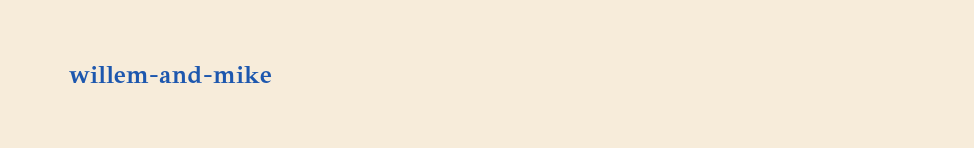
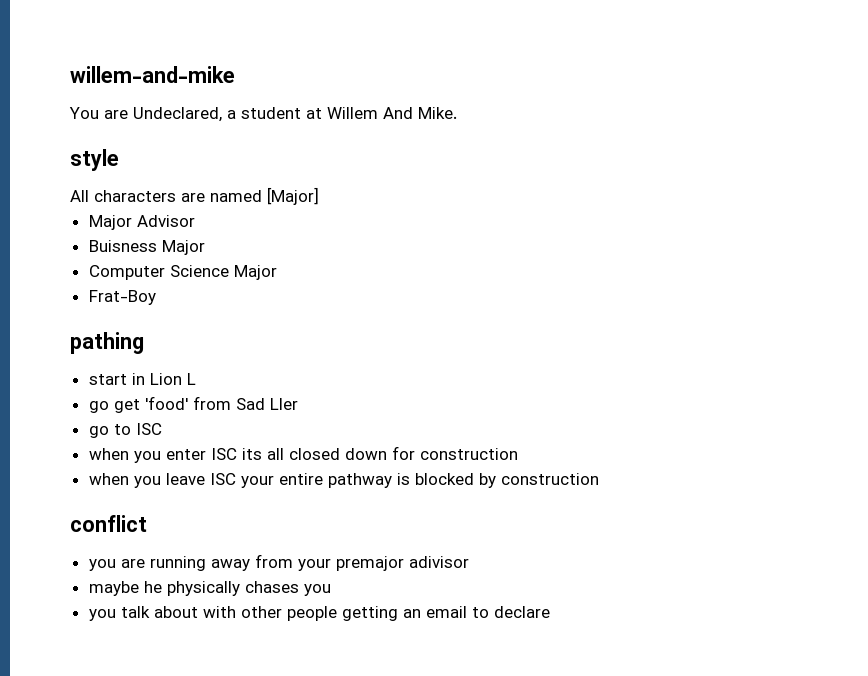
+ You are Undeclared, a student at Willem And Mike.
+ style
+ All characters are named [Major]
+ Major Advisor
+ Buisness Major
+ Computer Science Major
+ Frat-Boy
+ pathing
+ start in Lion L
+ go get 'food' from Sad Ller
+ go to ISC
+ when you enter ISC its all closed down for construction
+ when you leave ISC your entire pathway is blocked by construction
+ conflict
+ you are running away from your premajor adivisor
+ maybe he physically chases you
+ you talk about with other people getting an email to declare

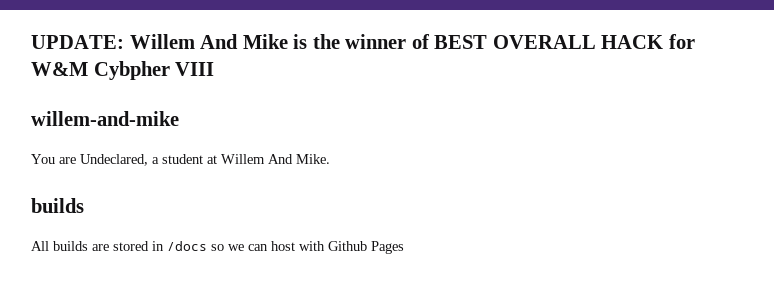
+ UPDATE: Willem And Mike is the winner of BEST OVERALL HACK for W&M Cybpher VIII
  You are Undeclared, a student at Willem And Mike.
- style
+ builds
- All characters are named [Major]
- Major Advisor
- Buisness Major
- Computer Science Major
- Frat-Boy
- pathing
- start in Lion L
- go get 'food' from Sad Ller
- go to ISC
- when you enter ISC its all closed down for construction
- when you leave ISC your entire pathway is blocked by construction
- conflict
- you are running away from your premajor adivisor
- maybe he physically chases you
- you talk about with other people getting an email to declare
+ All builds are stored in /docs so we can host with Github Pages

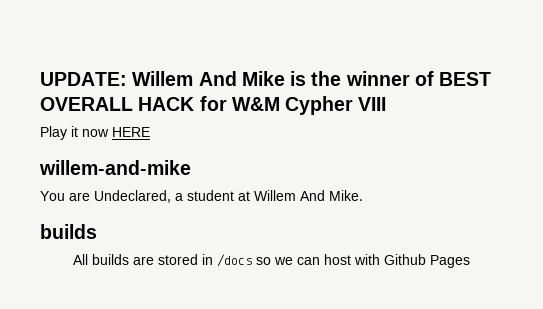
- UPDATE: Willem And Mike is the winner of BEST OVERALL HACK for W&M Cybpher VIII
+ UPDATE: Willem And Mike is the winner of BEST OVERALL HACK for W&M Cypher VIII
+ Play it now HERE

